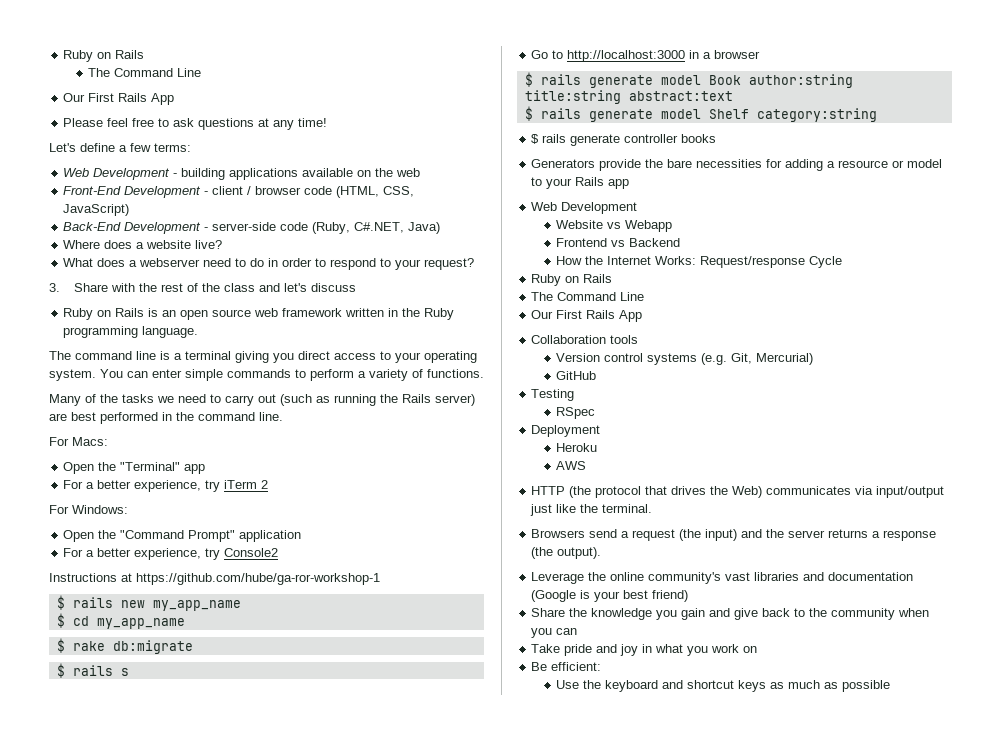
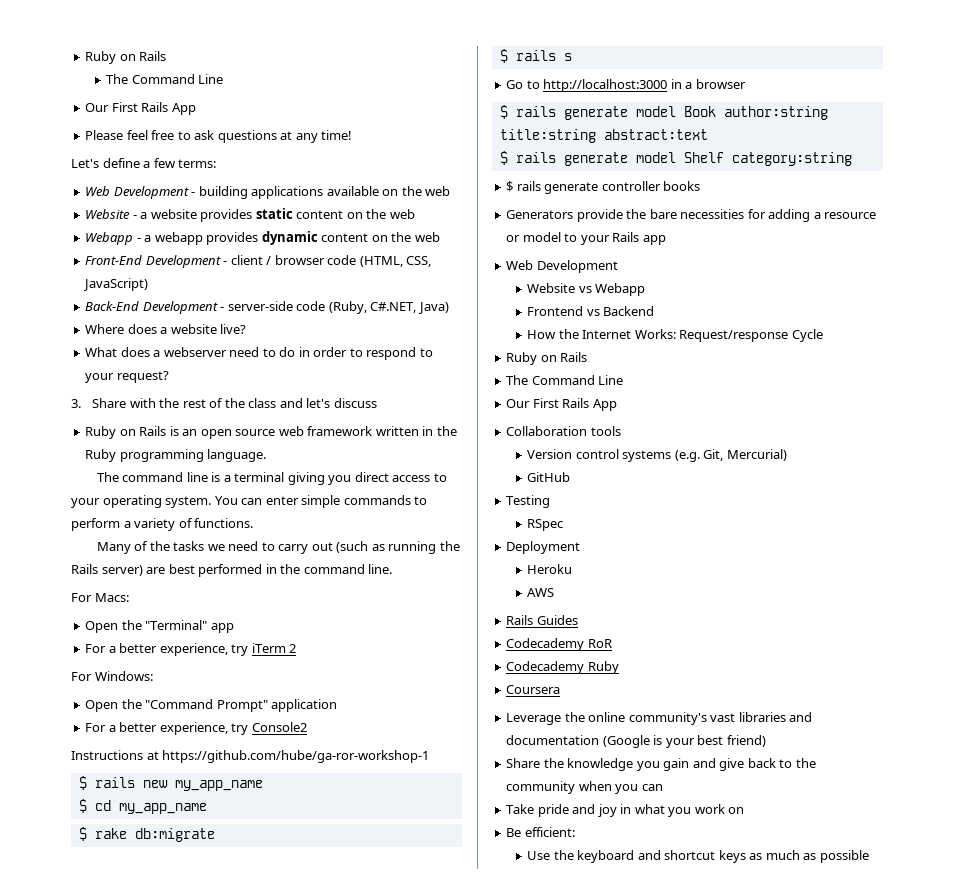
+ Website - a website provides static content on the web
+ Webapp - a webapp provides dynamic content on the web
- HTTP (the protocol that drives the Web) communicates via input/output just like the terminal.
- Browsers send a request (the input) and the server returns a response (the output).
+ Rails Guides
+ Codecademy RoR
+ Codecademy Ruby
+ Coursera

